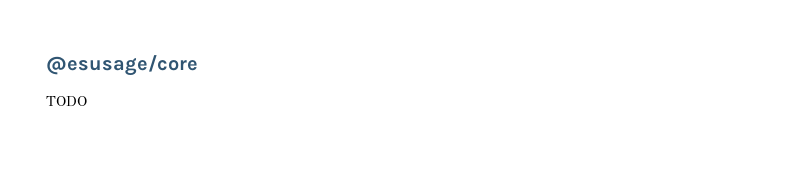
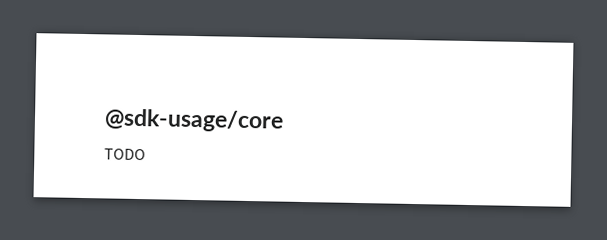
- @esusage/core
+ @sdk-usage/core

